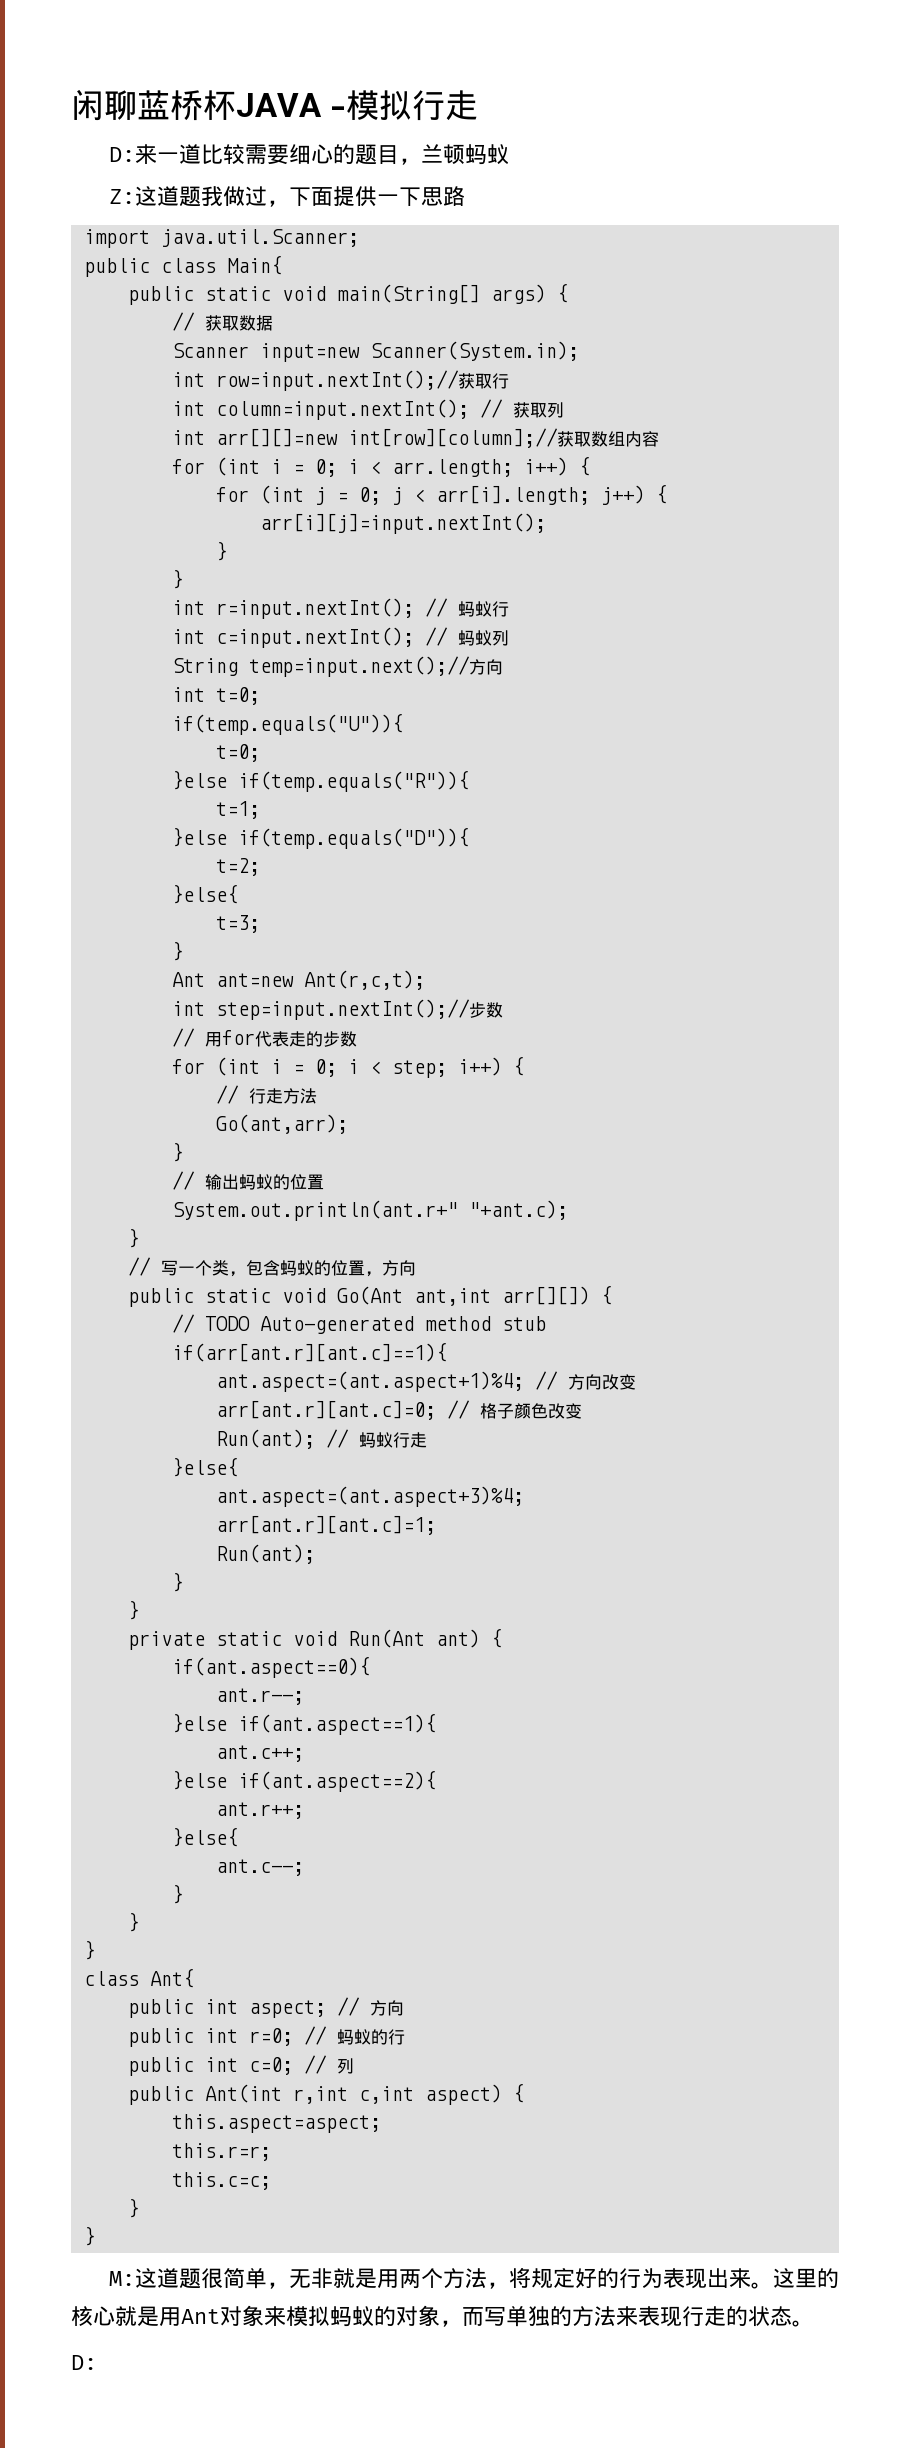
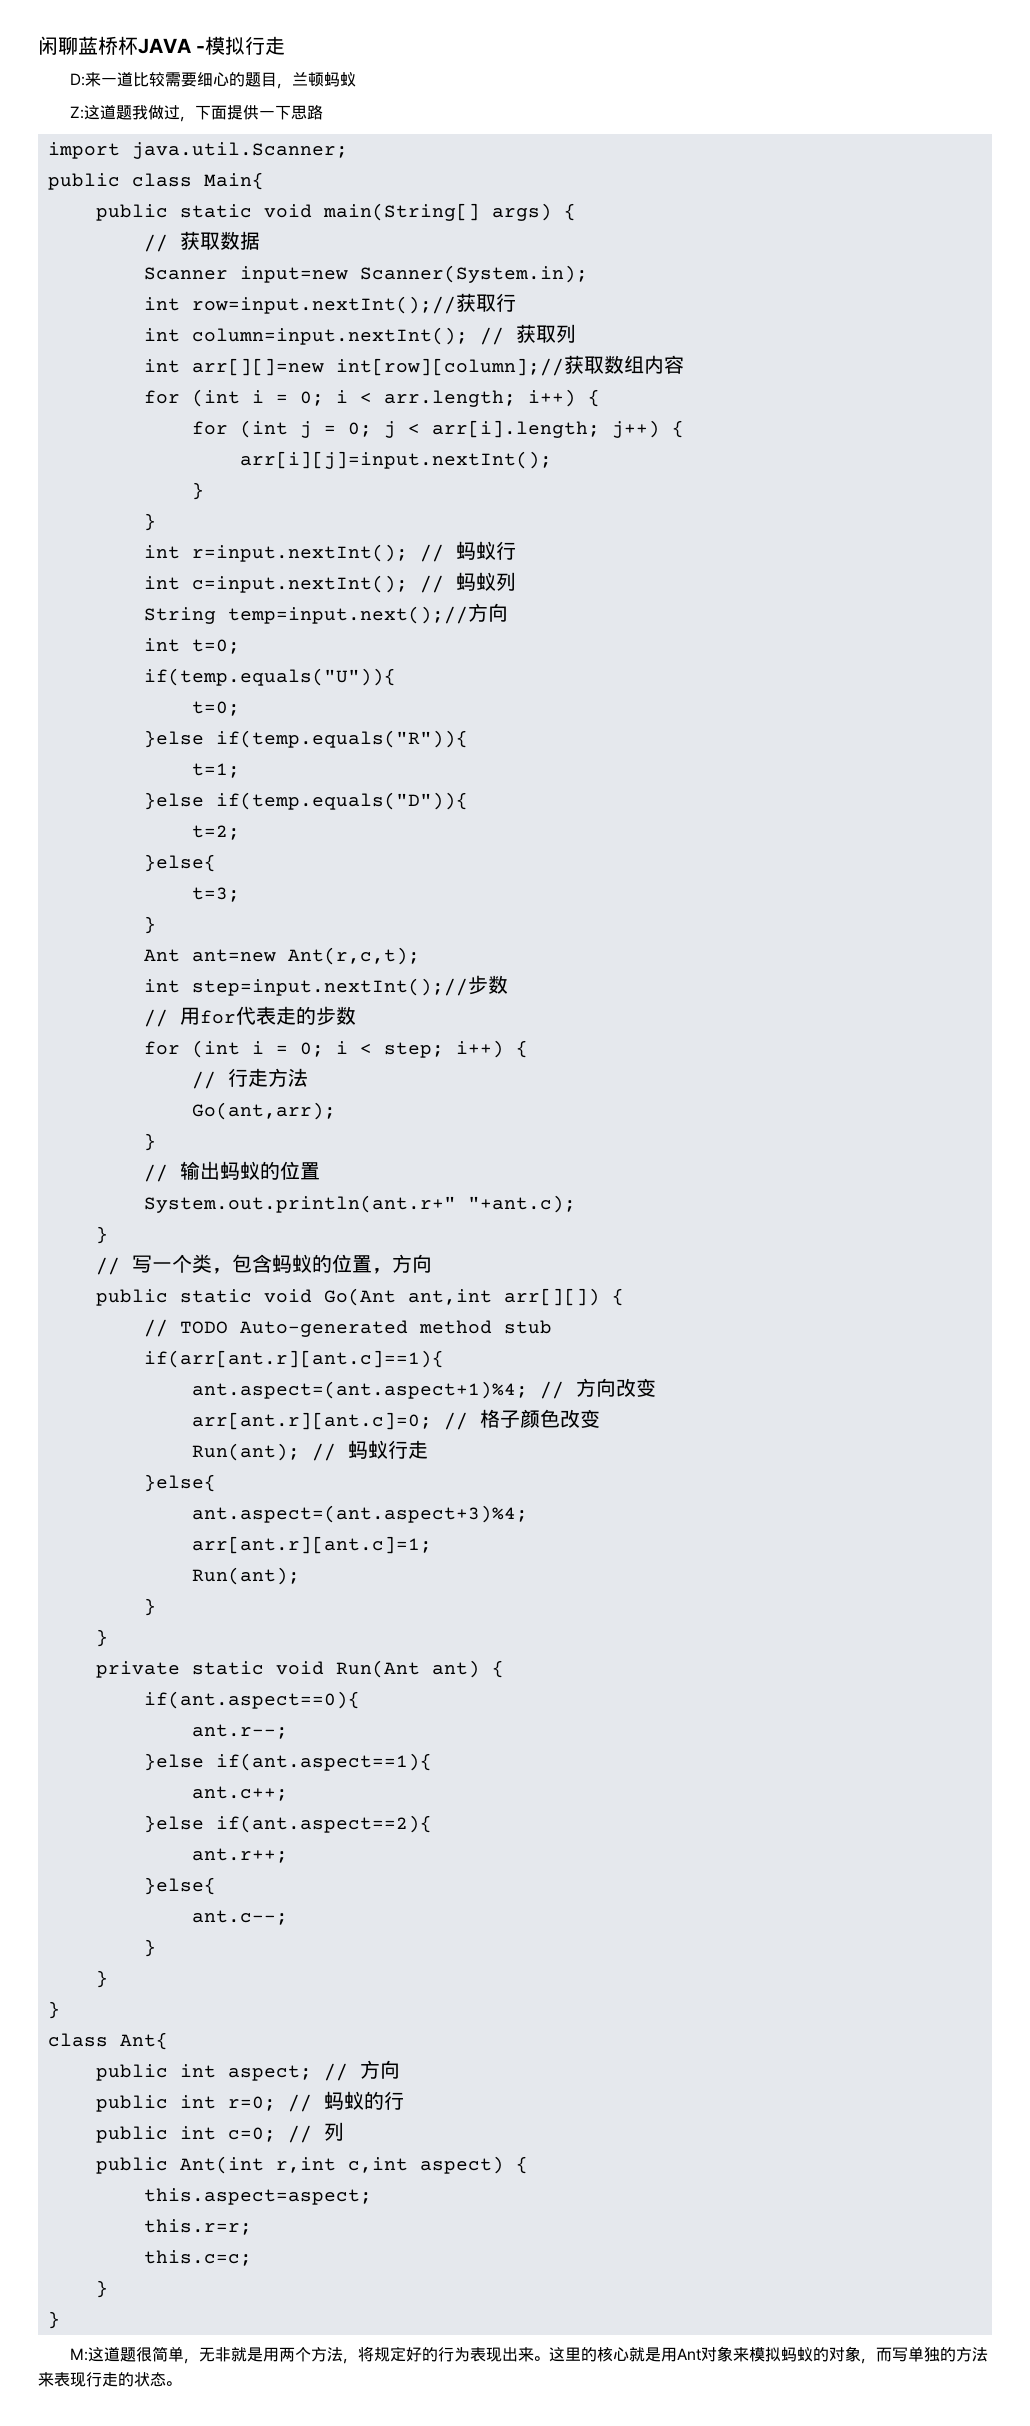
  这里的核心就是用Ant对象来模拟蚂蚁的对象，而写单独的方法来表现行走的状态。
- D:

